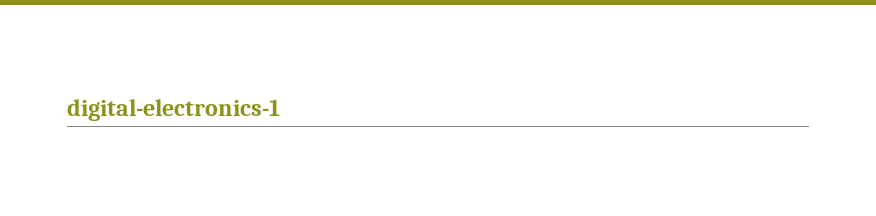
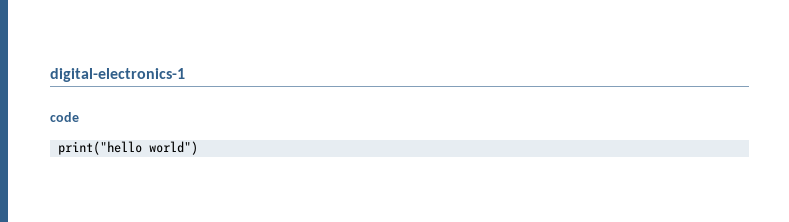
+ code
+ print("hello world")

